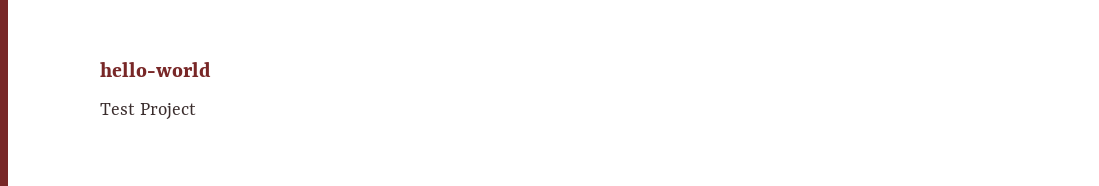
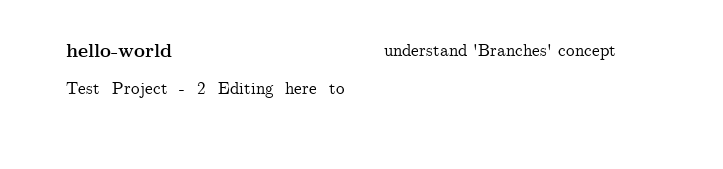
- Test Project
+ Test Project - 2 Editing here to understand 'Branches' concept

